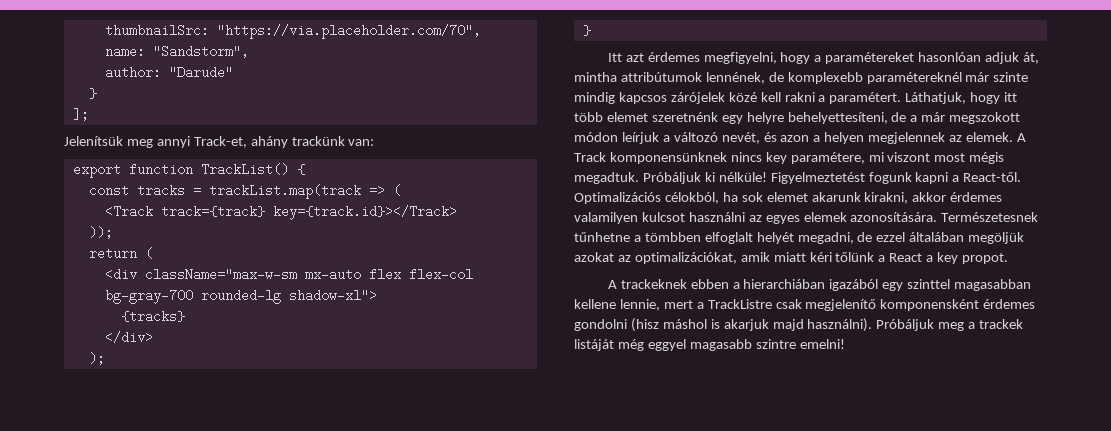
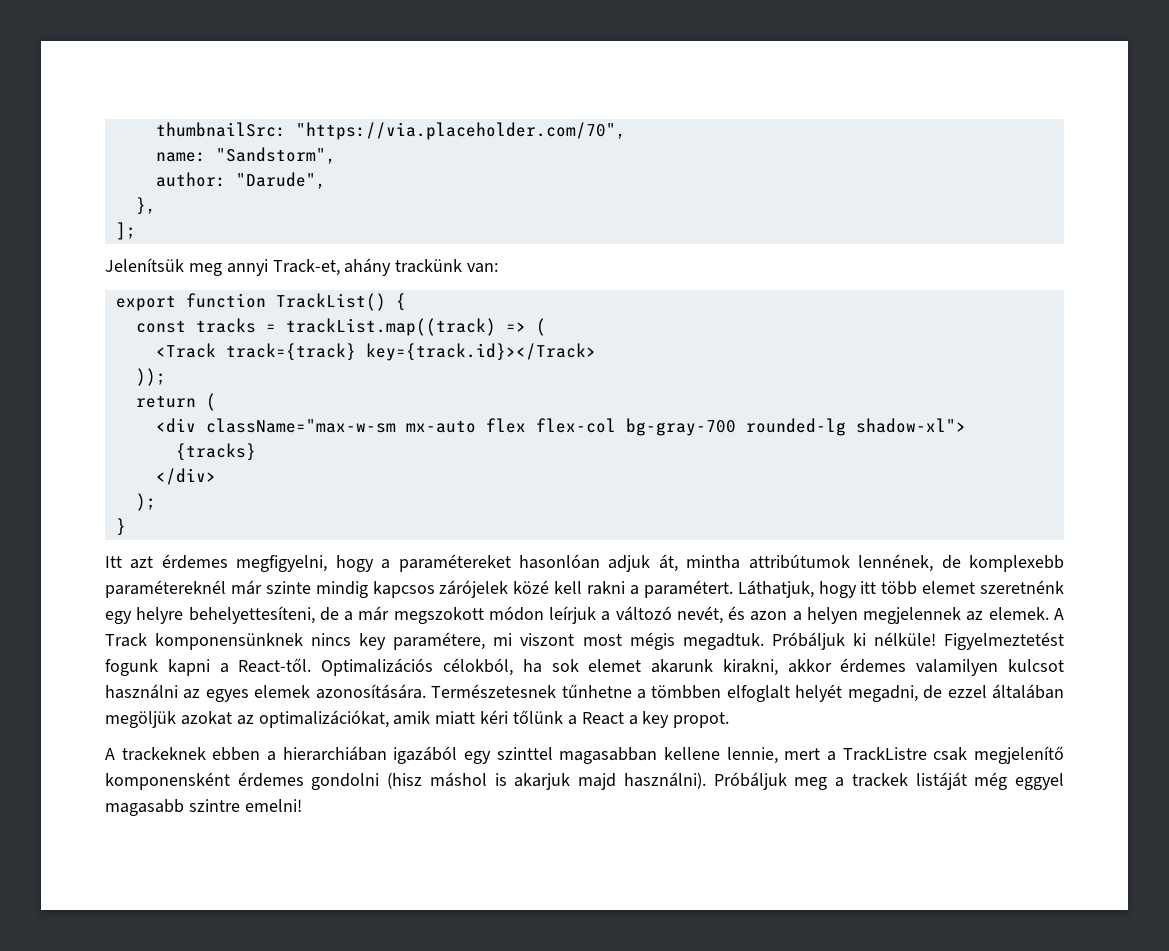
- author: "Darude"
- }
+ author: "Darude",
+ },
- const tracks = trackList.map(track => (
+ const tracks = trackList.map((track) => (

